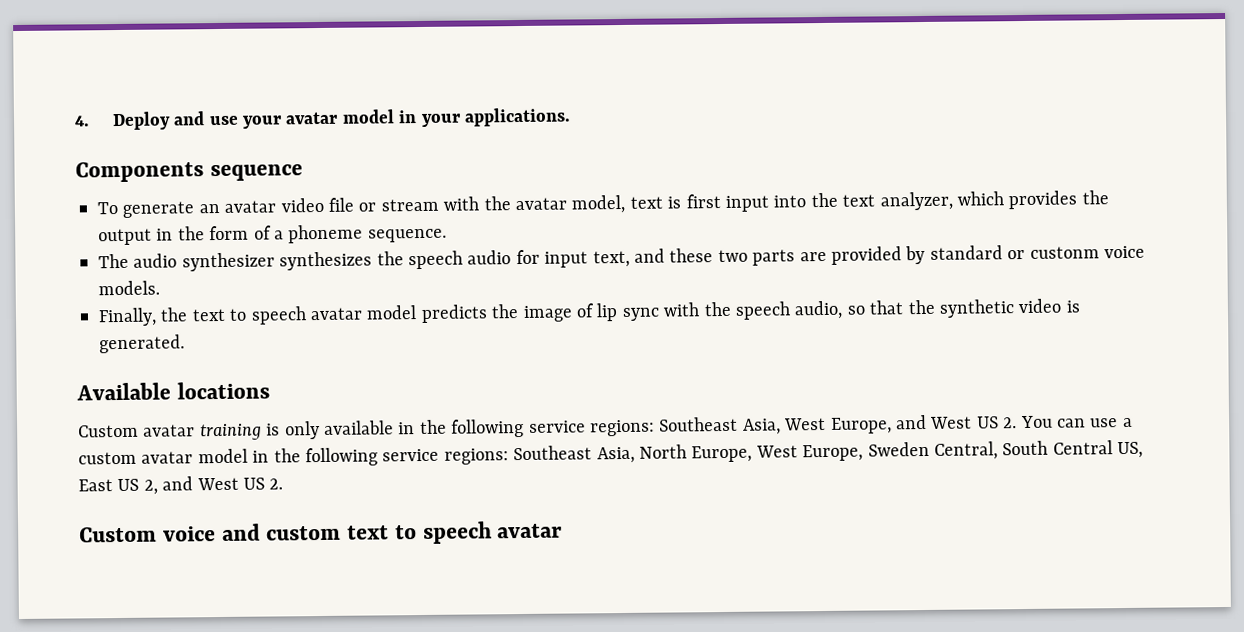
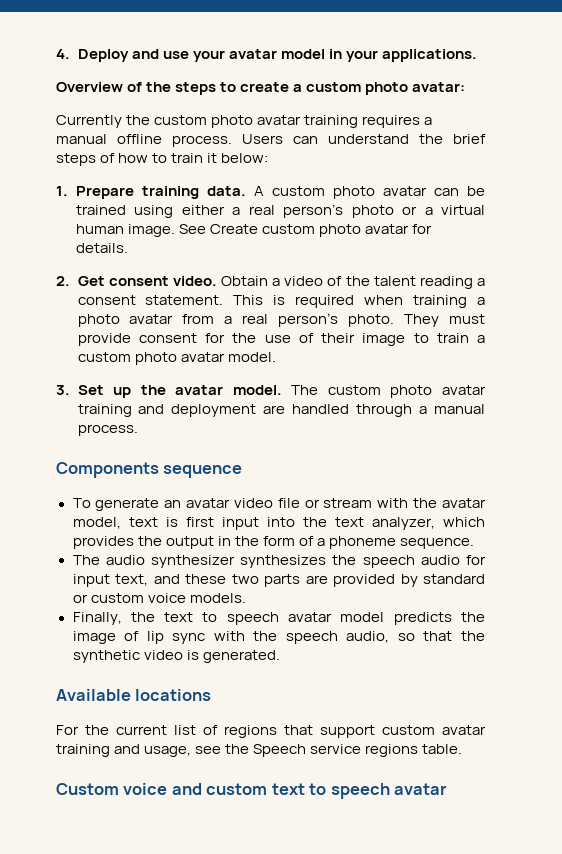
+ Overview of the steps to create a custom photo avatar:
+ Currently the custom photo avatar training requires a manual offline process. Users can understand the brief steps of how to train it below:
+ 1. Prepare training data. A custom photo avatar can be trained using either a real person’s photo or a virtual human image. See Create custom photo avatar for details.
+ 2. Get consent video. Obtain a video of the talent reading a consent statement. This is required when training a photo avatar from a real person’s photo. They must provide consent for the use of their image to train a custom photo avatar model.
+ 3. Set up the avatar model. The custom photo avatar training and deployment are handled through a manual process.
- The audio synthesizer synthesizes the speech audio for input text, and these two parts are provided by standard or custonm voice models.
+ The audio synthesizer synthesizes the speech audio for input text, and these two parts are provided by standard or custom voice models.
- Custom avatar training is only available in the following service regions: Southeast Asia, West Europe, and West US 2. You can use a custom avatar model in the following service regions: Southeast Asia, North Europe, West Europe, Sweden Central, South Central US, East US 2, and West US 2.
+ For the current list of regions that support custom avatar training and usage, see the Speech service regions table.

